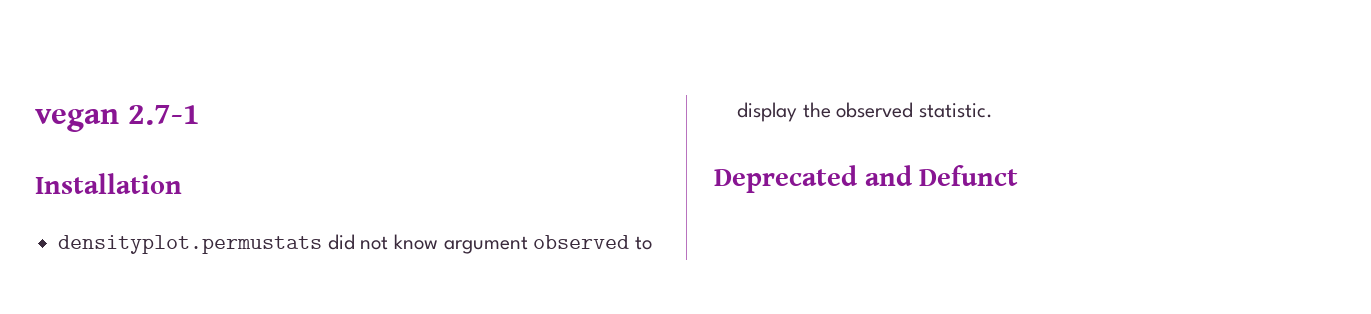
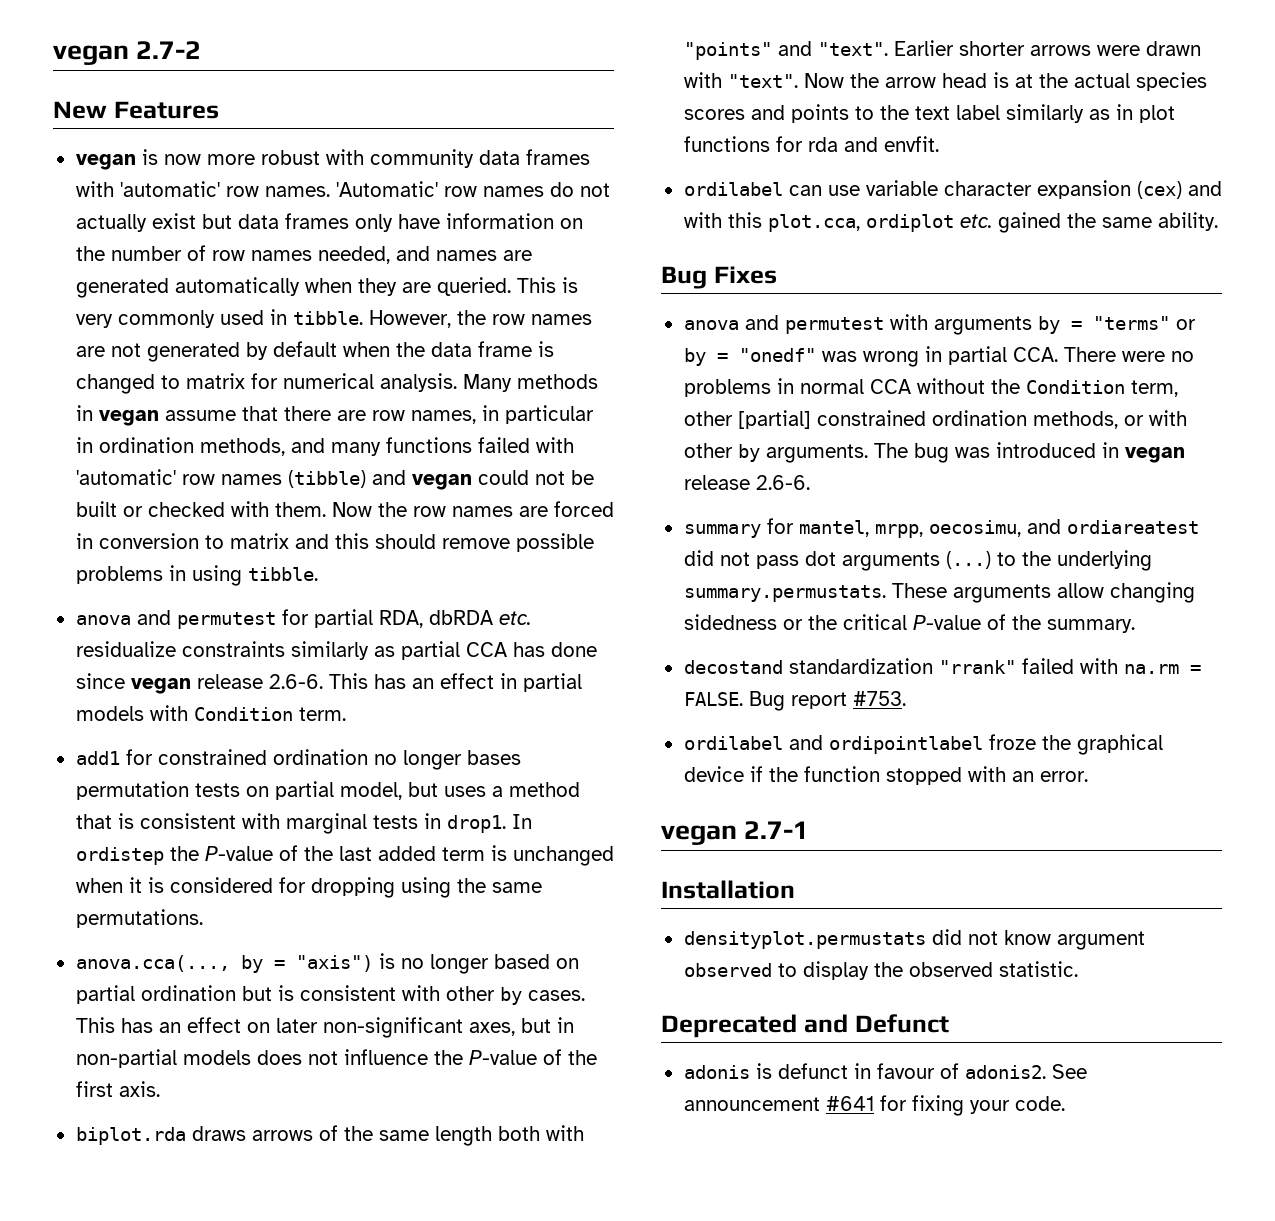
+ vegan 2.7-2
+ New Features
+ vegan is now more robust with community data frames with 'automatic' row names. 'Automatic' row names do not actually exist but data frames only have information on the number of row names needed, and names are generated automatically when they are queried. This is very commonly used in tibble. However, the row names are not generated by default when the data frame is changed to matrix for numerical analysis. Many methods in vegan assume that there are row names, in particular in ordination methods, and many functions failed with 'automatic' row names (tibble) and vegan could not be built or checked with them. Now the row names are forced in conversion to matrix and this should remove possible problems in using tibble.
+ anova and permutest for partial RDA, dbRDA etc. residualize constraints similarly as partial CCA has done since vegan release 2.6-6. This has an effect in partial models with Condition term.
+ add1 for constrained ordination no longer bases permutation tests on partial model, but uses a method that is consistent with marginal tests in drop1. In ordistep the P-value of the last added term is unchanged when it is considered for dropping using the same permutations.
+ anova.cca(..., by = "axis") is no longer based on partial ordination but is consistent with other by cases. This has an effect on later non-significant axes, but in non-partial models does not influence the P-value of the first axis.
+ biplot.rda draws arrows of the same length both with "points" and "text". Earlier shorter arrows were drawn with "text". Now the arrow head is at the actual species scores and points to the text label similarly as in plot functions for rda and envfit.
+ ordilabel can use variable character expansion (cex) and with this plot.cca, ordiplot etc. gained the same ability.
+ Bug Fixes
+ anova and permutest with arguments by = "terms" or by = "onedf" was wrong in partial CCA. There were no problems in normal CCA without the Condition term, other [partial] constrained ordination methods, or with other by arguments. The bug was introduced in vegan release 2.6-6.
+ summary for mantel, mrpp, oecosimu, and ordiareatest did not pass dot arguments (...) to the underlying summary.permustats. These arguments allow changing sidedness or the critical P-value of the summary.
+ decostand standardization "rrank" failed with na.rm = FALSE. Bug report #753.
+ ordilabel and ordipointlabel froze the graphical device if the function stopped with an error.
+ adonis is defunct in favour of adonis2. See announcement #641 for fixing your code.

